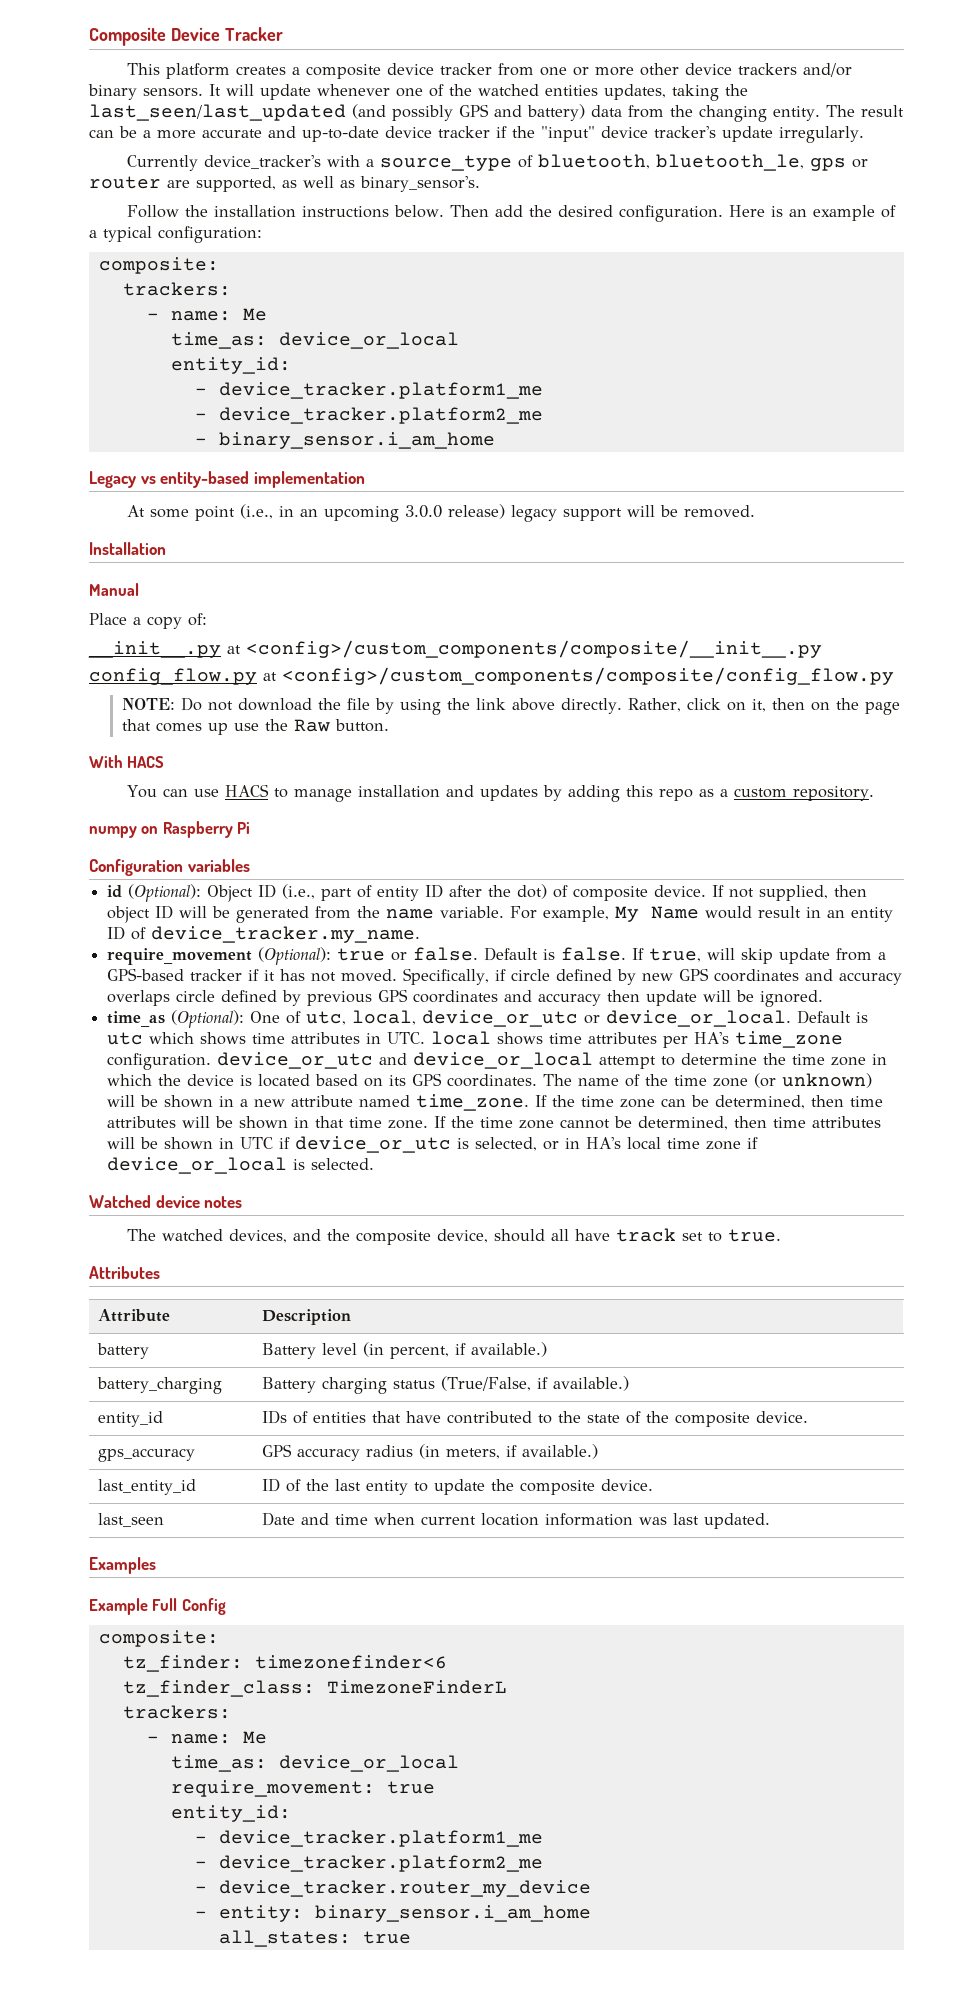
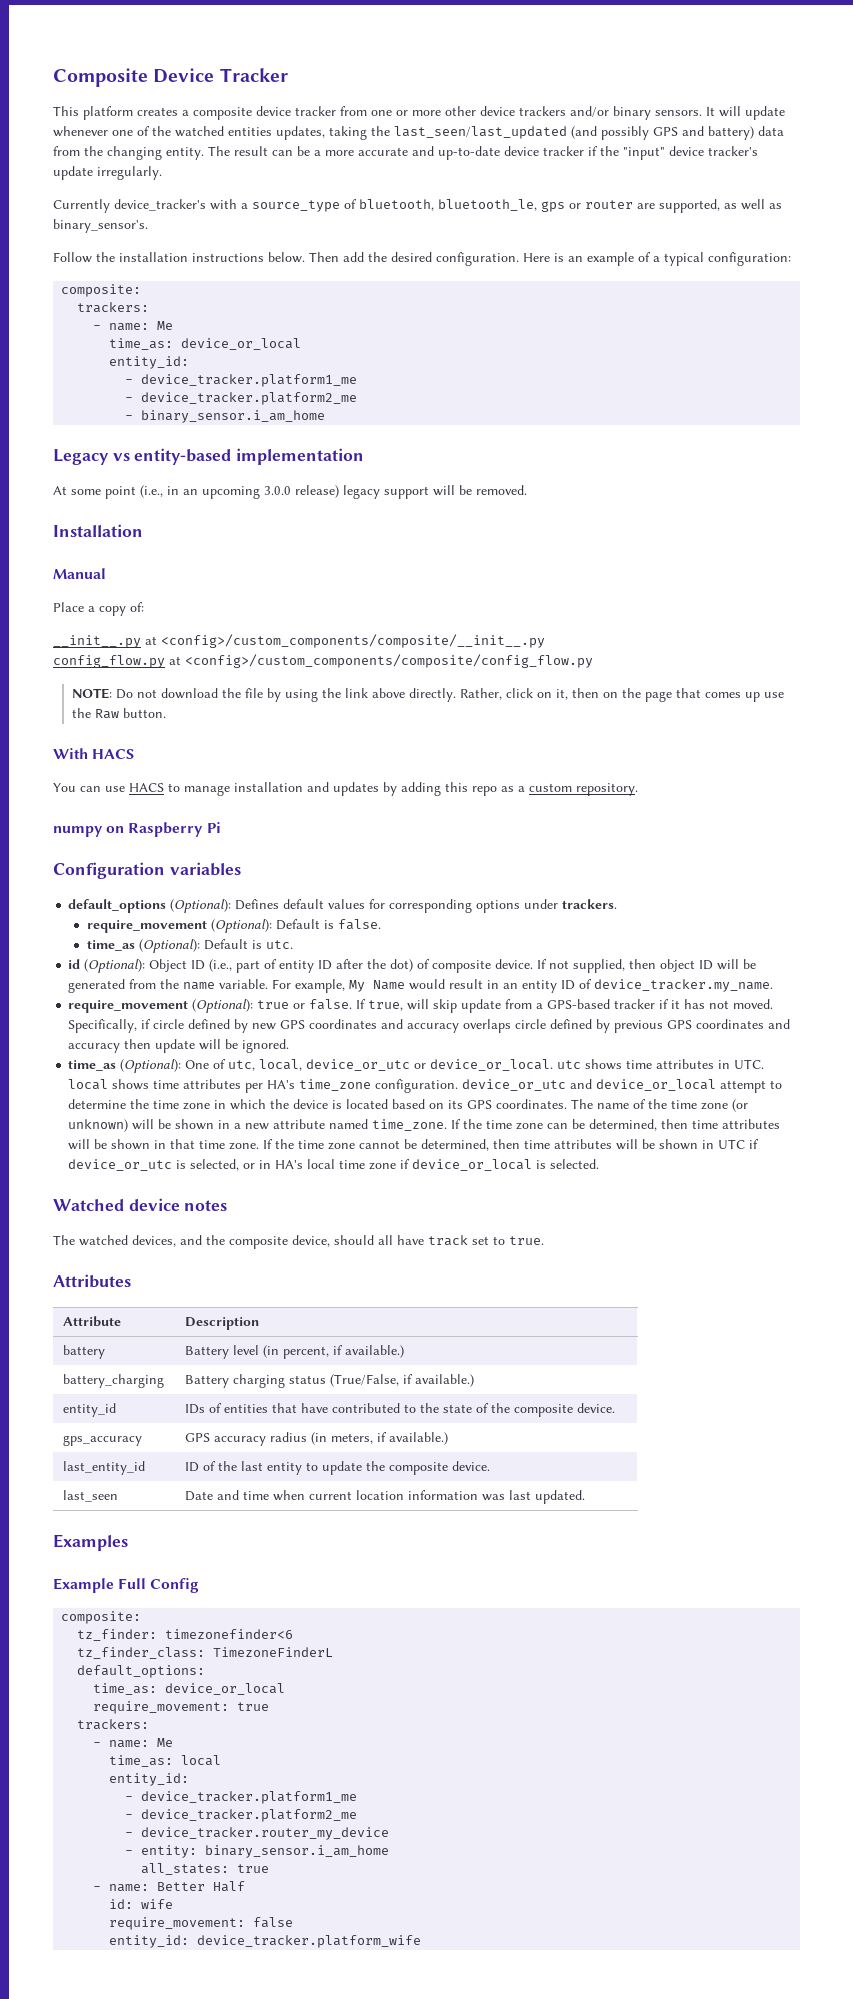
+ default_options (Optional): Defines default values for corresponding options under trackers.
+ require_movement (Optional): Default is false.
+ time_as (Optional): Default is utc.
- Default is false.
- time_as (Optional): One of utc, local, device_or_utc or device_or_local. Default is utc which shows time attributes in UTC. local shows time attributes per HA's time_zone configuration. device_or_utc and device_or_local attempt to determine the time zone in which the device is located based on its GPS coordinates.
+ time_as (Optional): One of utc, local, device_or_utc or device_or_local. utc shows time attributes in UTC. local shows time attributes per HA's time_zone configuration. device_or_utc and device_or_local attempt to determine the time zone in which the device is located based on its GPS coordinates.
  tz_finder_class: TimezoneFinderL
+ default_options:
+ time_as: device_or_local
+ require_movement: true
  trackers:
  - name: Me
- time_as: device_or_local
- require_movement: true
+ time_as: local
+ - name: Better Half
+ id: wife
+ require_movement: false
+ entity_id: device_tracker.platform_wife

